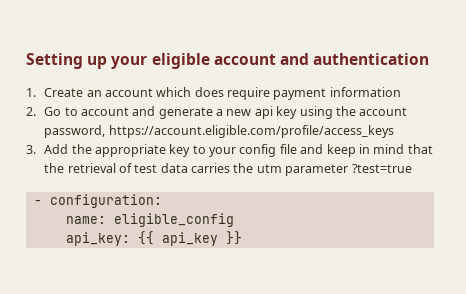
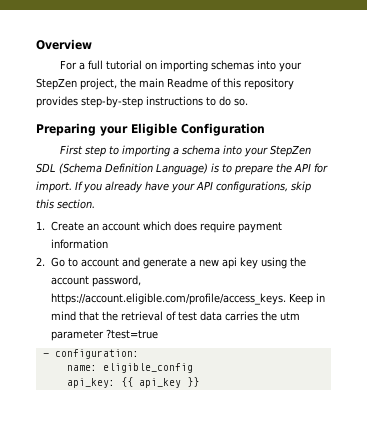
- Setting up your eligible account and authentication
+ Overview
+ For a full tutorial on importing schemas into your StepZen project, the main Readme of this repository provides step-by-step instructions to do so.
+ Preparing your Eligible Configuration
+ First step to importing a schema into your StepZen SDL (Schema Definition Language) is to prepare the API for import. If you already have your API configurations, skip this section.
- 2. Go to account and generate a new api key using the account password, https://account.eligible.com/profile/access_keys
- 3. Add the appropriate key to your config file and keep in mind that the retrieval of test data carries the utm parameter ?test=true
+ 2. Go to account and generate a new api key using the account password, https://account.eligible.com/profile/access_keys. Keep in mind that the retrieval of test data carries the utm parameter ?test=true

